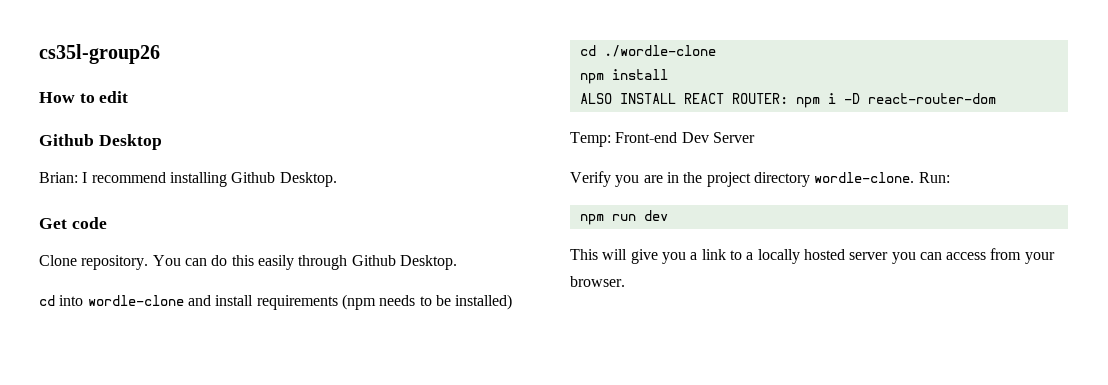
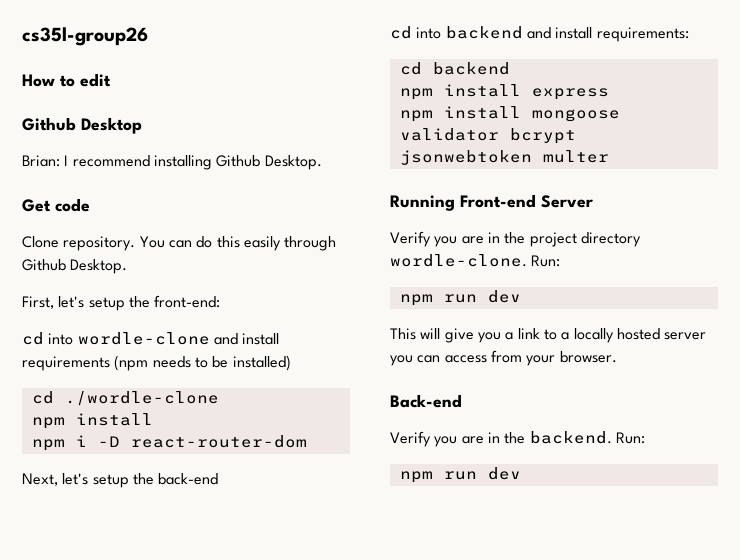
+ First, let's setup the front-end:
- ALSO INSTALL REACT ROUTER: npm i -D react-router-dom
+ npm i -D react-router-dom
- Temp: Front-end Dev Server
+ Next, let's setup the back-end
+ cd into backend and install requirements:
+ cd backend
+ npm install express
+ npm install mongoose validator bcrypt jsonwebtoken multer
+ Running Front-end Server
+ Back-end
+ Verify you are in the backend. Run:
+ npm run dev

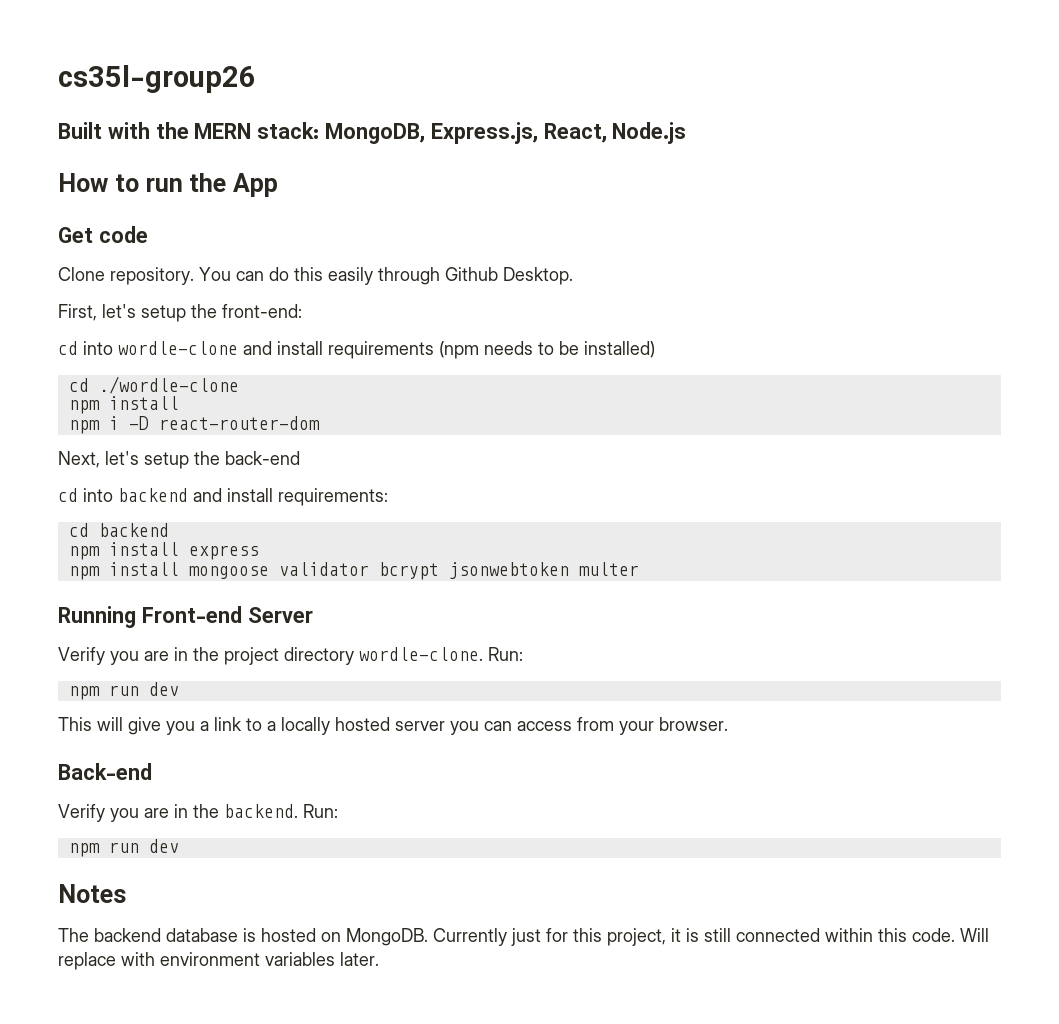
- How to edit
- Github Desktop
- Brian: I recommend installing Github Desktop.
+ Built with the MERN stack: MongoDB, Express.js, React, Node.js
+ How to run the App
+ Notes
+ The backend database is hosted on MongoDB. Currently just for this project, it is still connected within this code. Will replace with environment variables later.

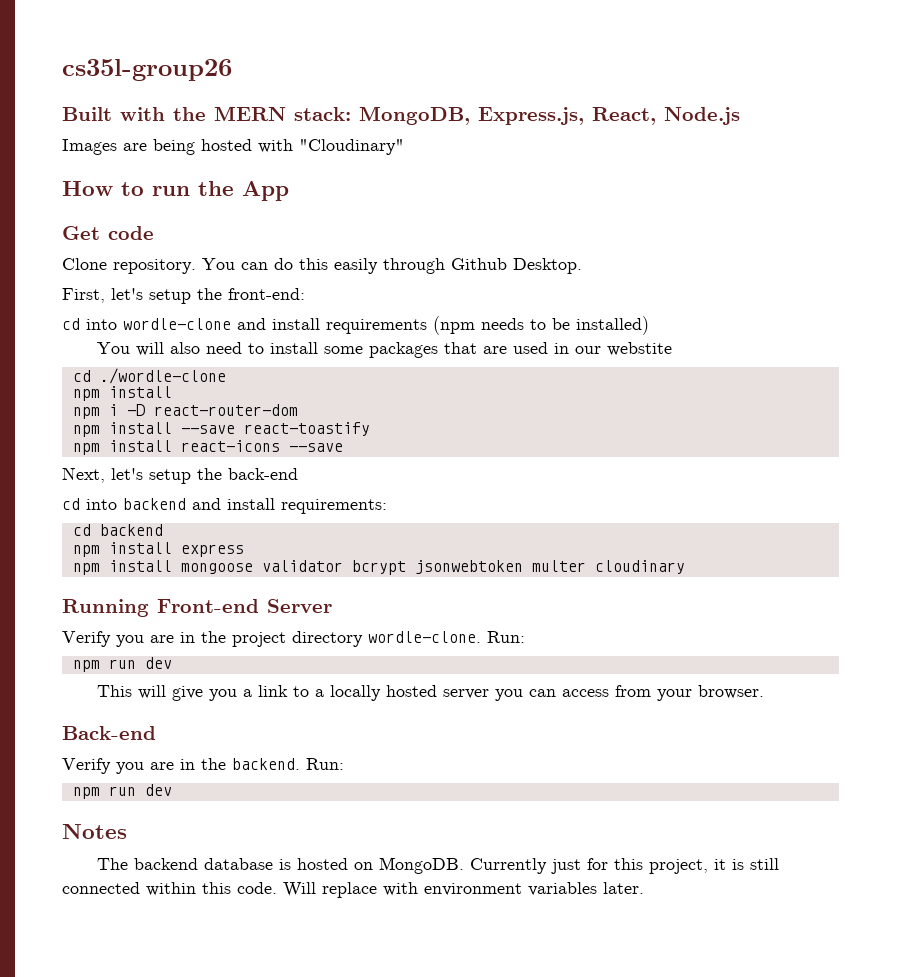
+ Images are being hosted with "Cloudinary"
+ You will also need to install some packages that are used in our webstite
+ npm install --save react-toastify
+ npm install react-icons --save
- npm install mongoose validator bcrypt jsonwebtoken multer
+ npm install mongoose validator bcrypt jsonwebtoken multer cloudinary

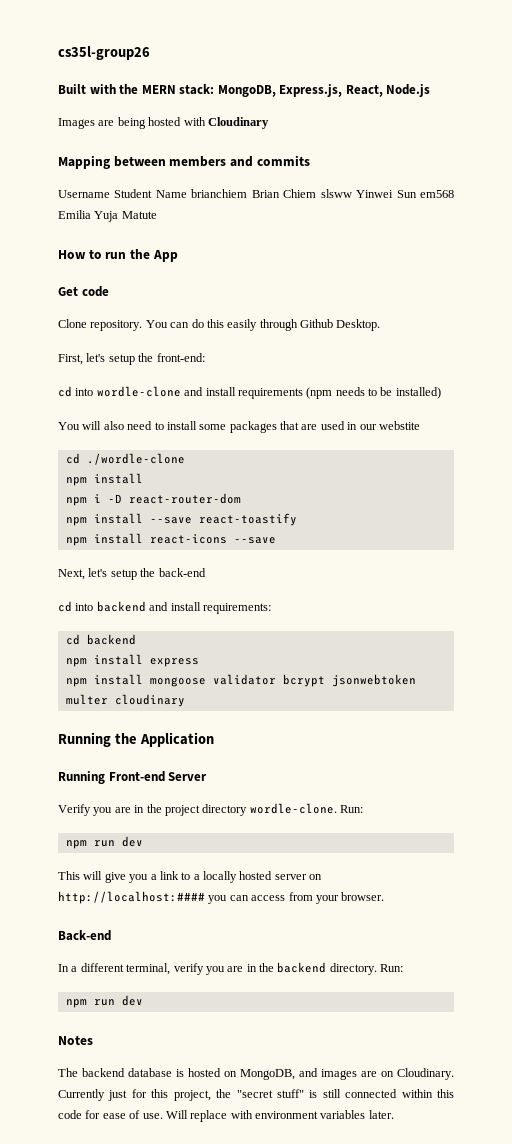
- Images are being hosted with "Cloudinary"
+ Images are being hosted with Cloudinary
+ Mapping between members and commits
+ Username Student Name brianchiem Brian Chiem slsww Yinwei Sun em568 Emilia Yuja Matute
+ Running the Application
- This will give you a link to a locally hosted server you can access from your browser.
+ This will give you a link to a locally hosted server on http://localhost:#### you can access from your browser.
- Verify you are in the backend.
+ In a different terminal, verify you are in the backend directory.
- The backend database is hosted on MongoDB.
+ The backend database is hosted on MongoDB, and images are on Cloudinary.
- Currently just for this project, it is still connected within this code.
+ Currently just for this project, the "secret stuff" is still connected within this code for ease of use.

